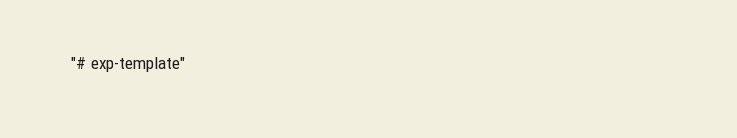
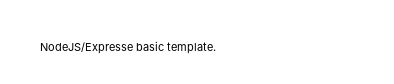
- "# exp-template"
+ NodeJS/Expresse basic template.

